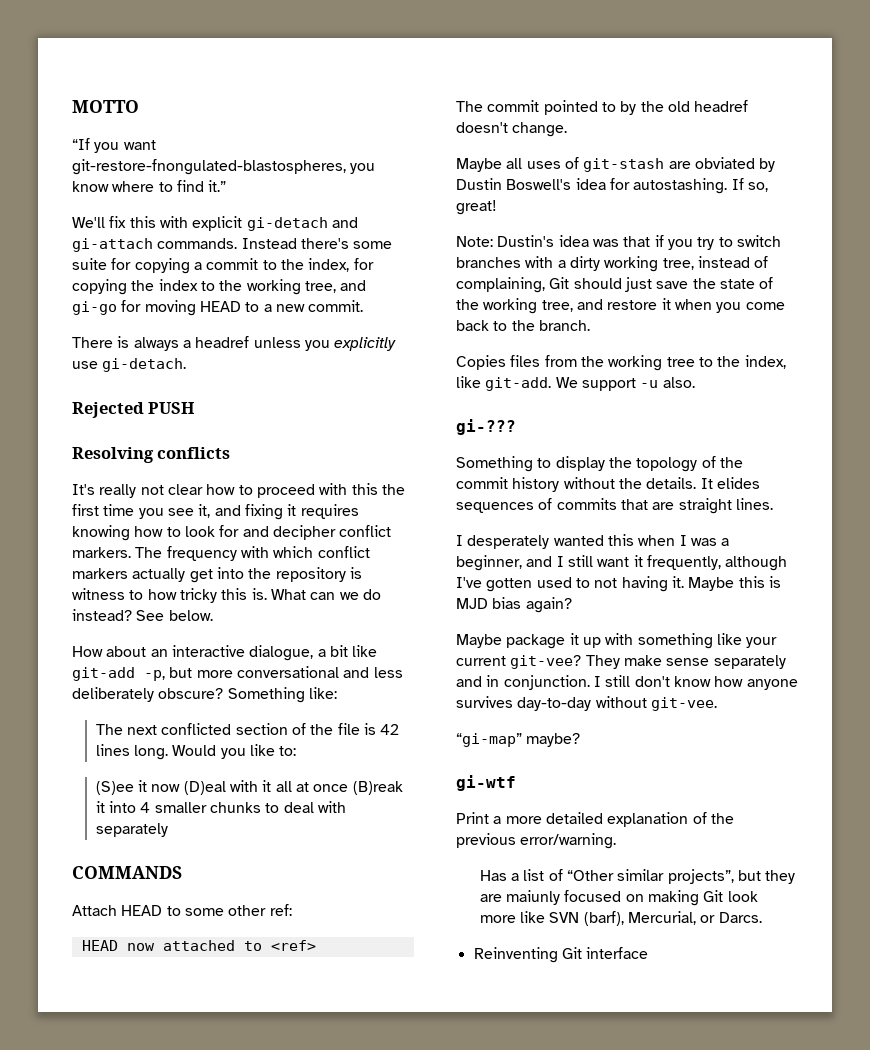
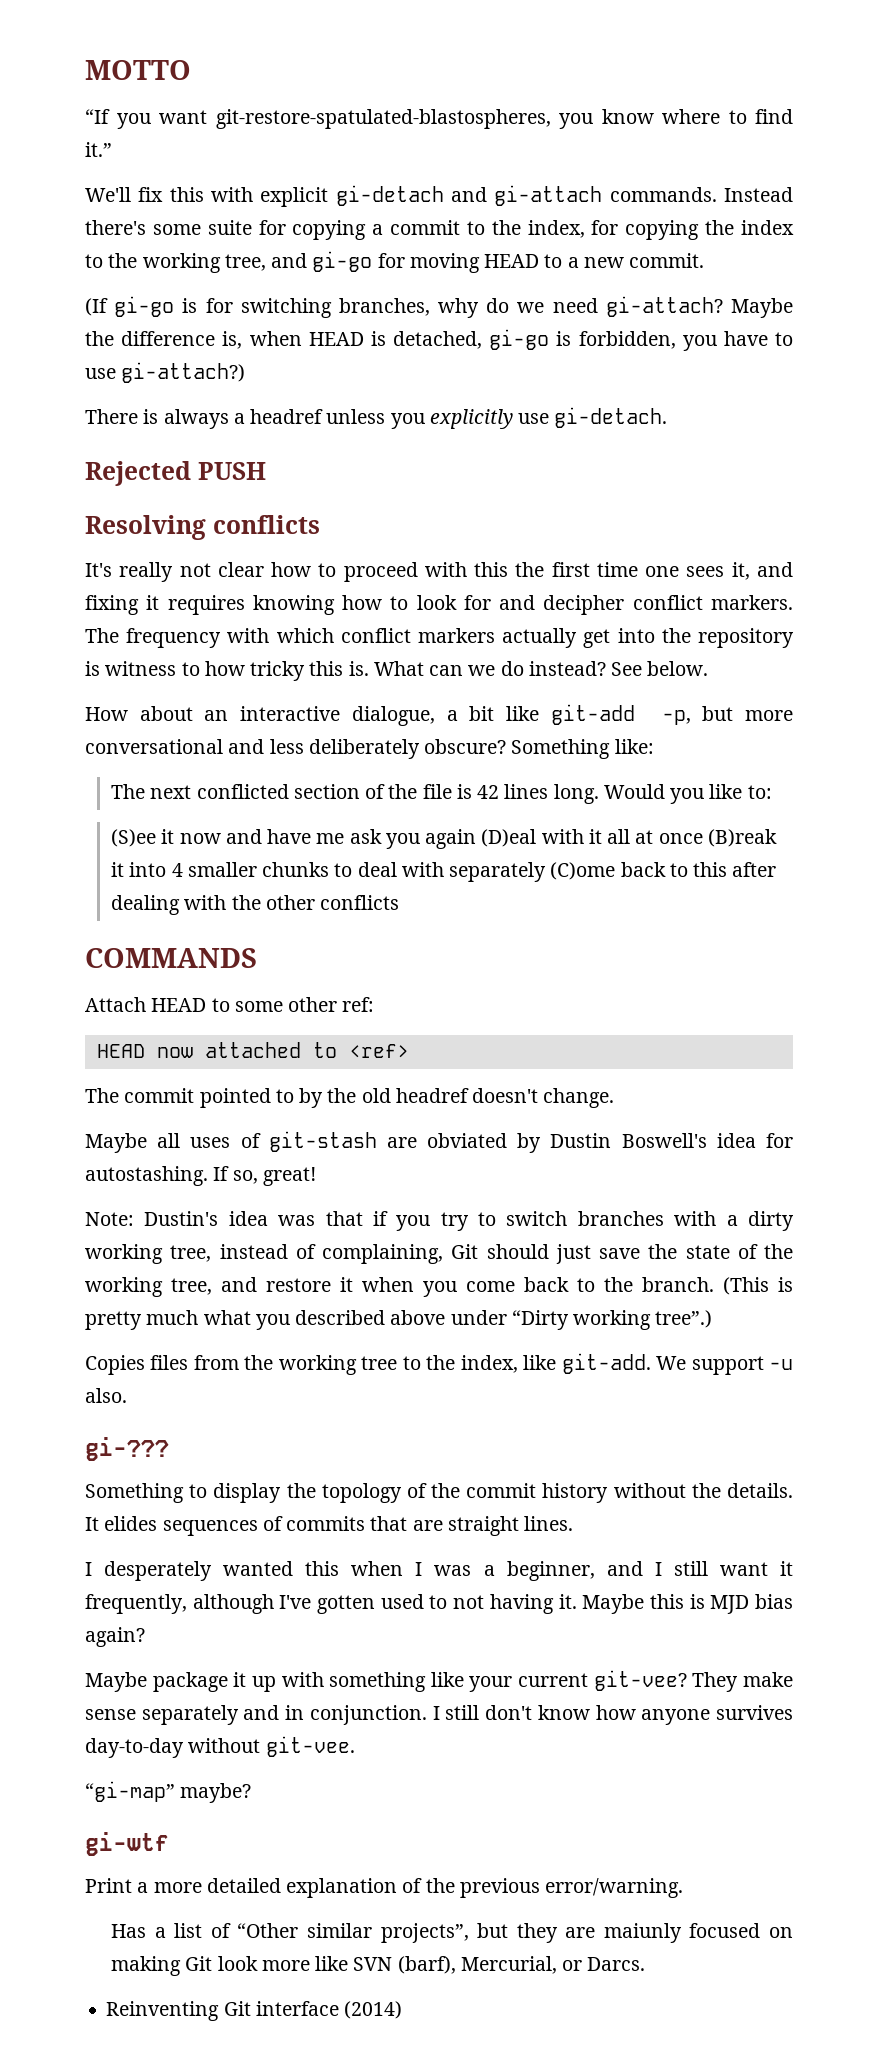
- “If you want git-restore-fnongulated-blastospheres, you know where to find it.”
+ “If you want git-restore-spatulated-blastospheres, you know where to find it.”
+ (If gi-go is for switching branches, why do we need gi-attach? Maybe the difference is, when HEAD is detached, gi-go is forbidden, you have to use gi-attach?)
- It's really not clear how to proceed with this the first time you see it, and fixing it requires knowing how to look for and decipher conflict markers.
+ It's really not clear how to proceed with this the first time one sees it, and fixing it requires knowing how to look for and decipher conflict markers.
- (S)ee it now (D)eal with it all at once (B)reak it into 4 smaller chunks to deal with separately
+ (S)ee it now and have me ask you again (D)eal with it all at once (B)reak it into 4 smaller chunks to deal with separately (C)ome back to this after dealing with the other conflicts
+ (This is pretty much what you described above under “Dirty working tree”.)
- Reinventing Git interface
+ Reinventing Git interface (2014)

